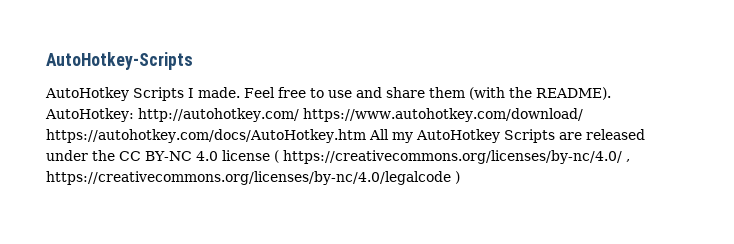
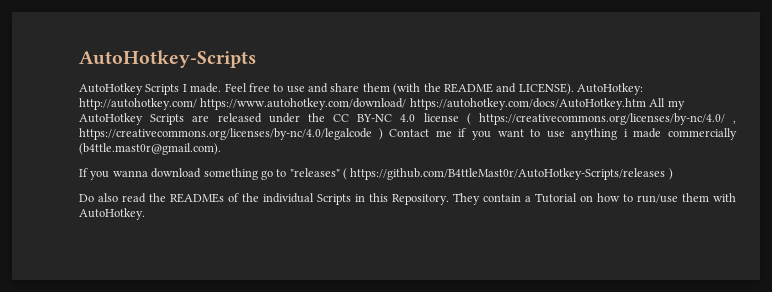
- Feel free to use and share them (with the README).
+ Feel free to use and share them (with the README and LICENSE).
- AutoHotkey: http://autohotkey.com/ https://www.autohotkey.com/download/ https://autohotkey.com/docs/AutoHotkey.htm All my AutoHotkey Scripts are released under the CC BY-NC 4.0 license ( https://creativecommons.org/licenses/by-nc/4.0/ , https://creativecommons.org/licenses/by-nc/4.0/legalcode )
+ AutoHotkey: http://autohotkey.com/ https://www.autohotkey.com/download/ https://autohotkey.com/docs/AutoHotkey.htm All my AutoHotkey Scripts are released under the CC BY-NC 4.0 license ( https://creativecommons.org/licenses/by-nc/4.0/ , https://creativecommons.org/licenses/by-nc/4.0/legalcode ) Contact me if you want to use anything i made commercially (b4ttle.mast0r@gmail.com).
+ If you wanna download something go to "releases" ( https://github.com/B4ttleMast0r/AutoHotkey-Scripts/releases )
+ Do also read the READMEs of the individual Scripts in this Repository. They contain a Tutorial on how to run/use them with AutoHotkey.

